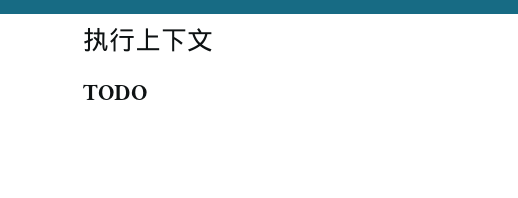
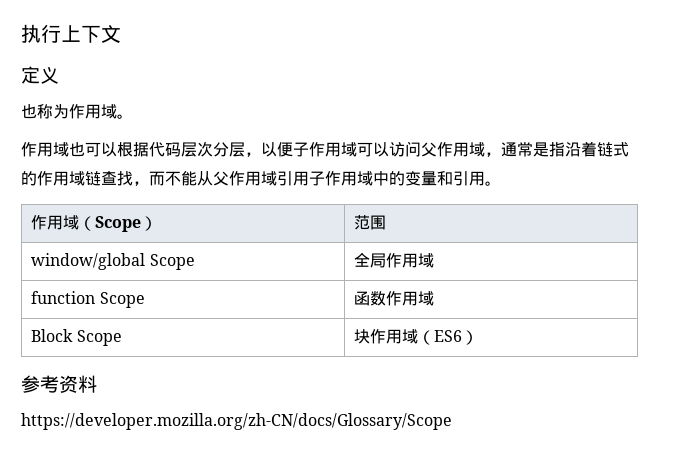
- TODO
+ 定义
+ 也称为作用域。
+ 作用域也可以根据代码层次分层，以便子作用域可以访问父作用域，通常是指沿着链式的作用域链查找，而不能从父作用域引用子作用域中的变量和引用。
+ 作用域（Scope） | 范围
+ window/global Scope | 全局作用域
+ function Scope | 函数作用域
+ Block Scope | 块作用域（ES6）
+ 参考资料
+ https://developer.mozilla.org/zh-CN/docs/Glossary/Scope

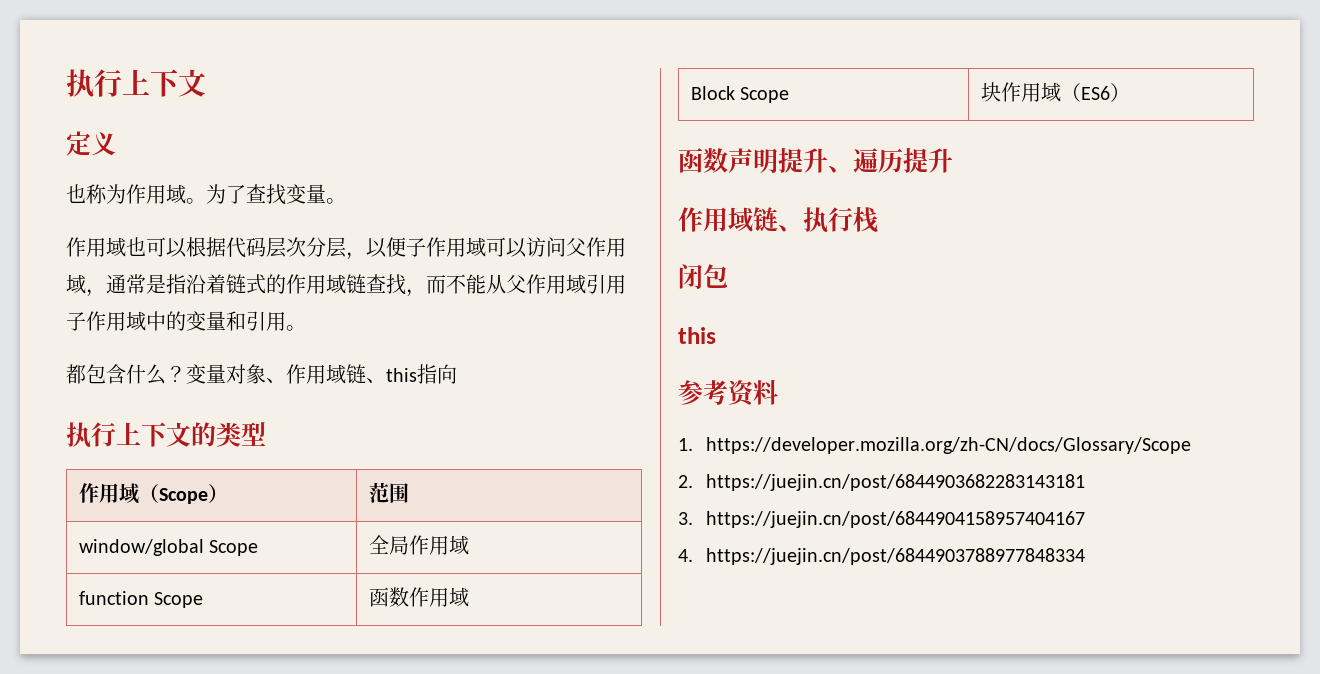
+ 为了查找变量。
+ 都包含什么？变量对象、作用域链、this指向
+ 执行上下文的类型
+ 函数声明提升、遍历提升
+ 作用域链、执行栈
+ 闭包
+ this
- https://developer.mozilla.org/zh-CN/docs/Glossary/Scope
+ 1. https://developer.mozilla.org/zh-CN/docs/Glossary/Scope
+ 2. https://juejin.cn/post/6844903682283143181
+ 3. https://juejin.cn/post/6844904158957404167
+ 4. https://juejin.cn/post/6844903788977848334

